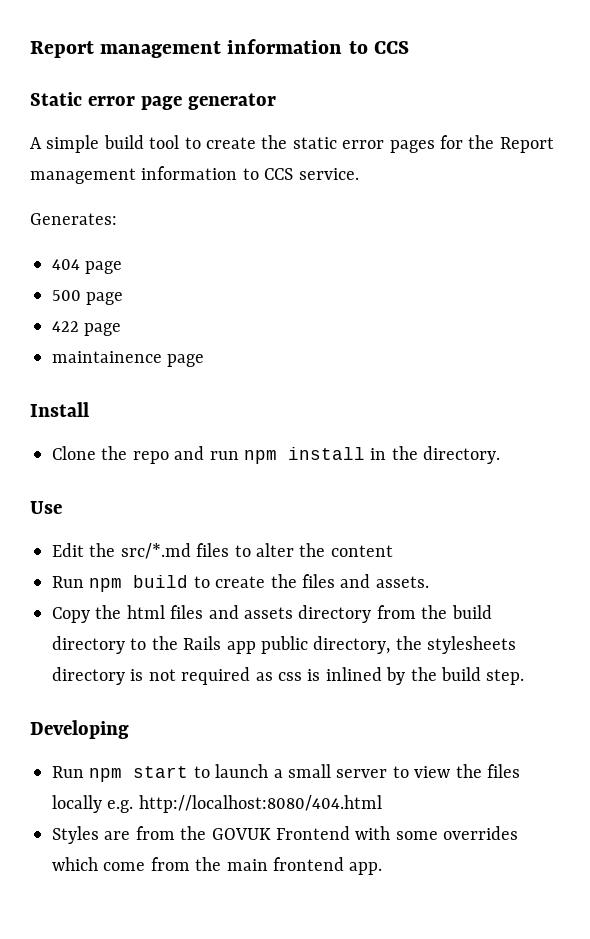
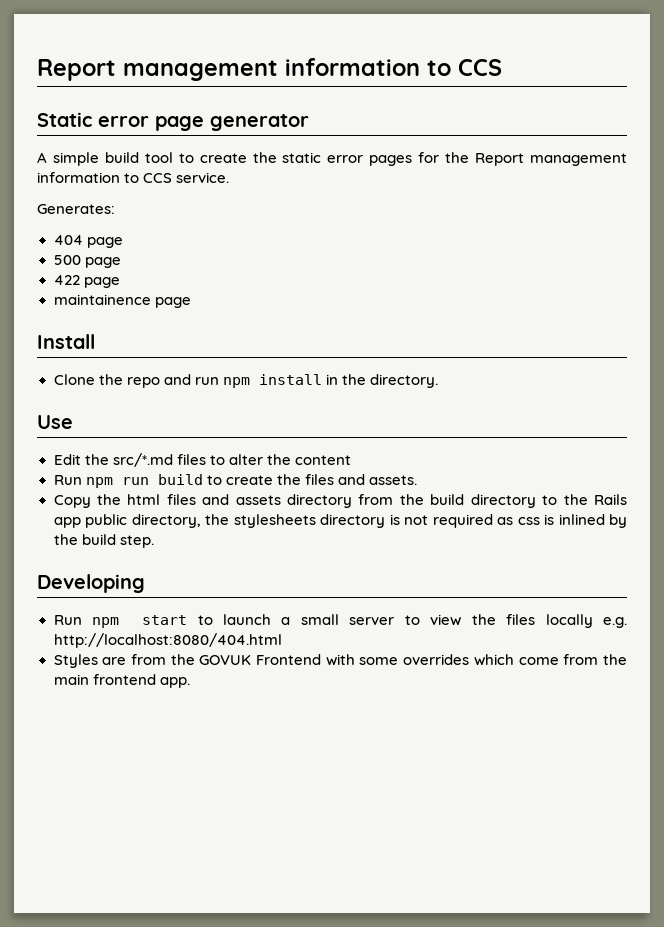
- Run npm build to create the files and assets.
+ Run npm run build to create the files and assets.

